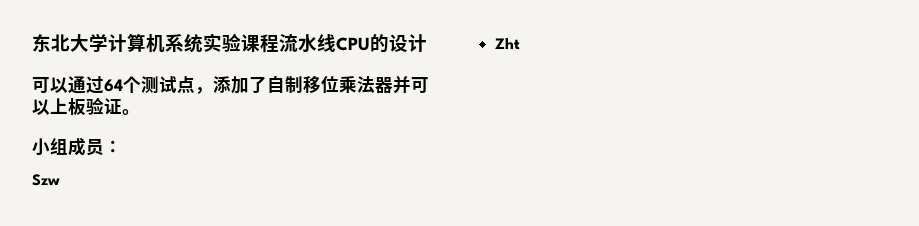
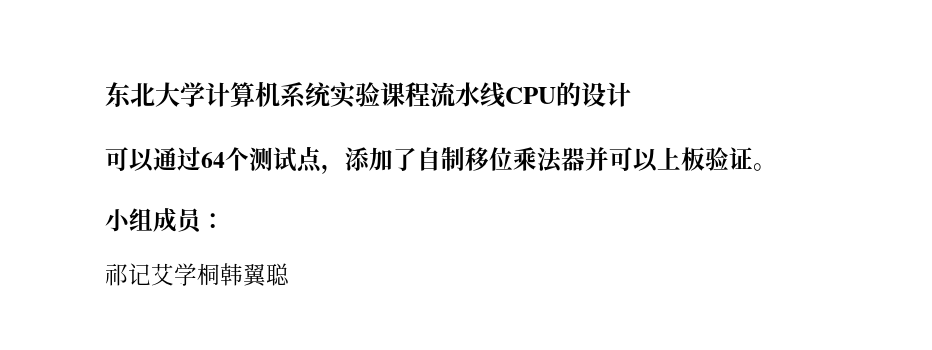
- Szw
- Zht
+ 祁记艾学桐韩翼聪

